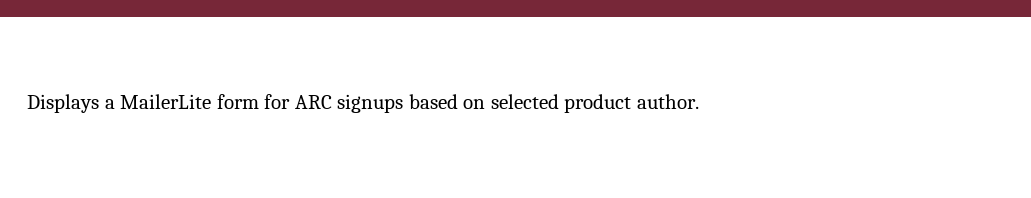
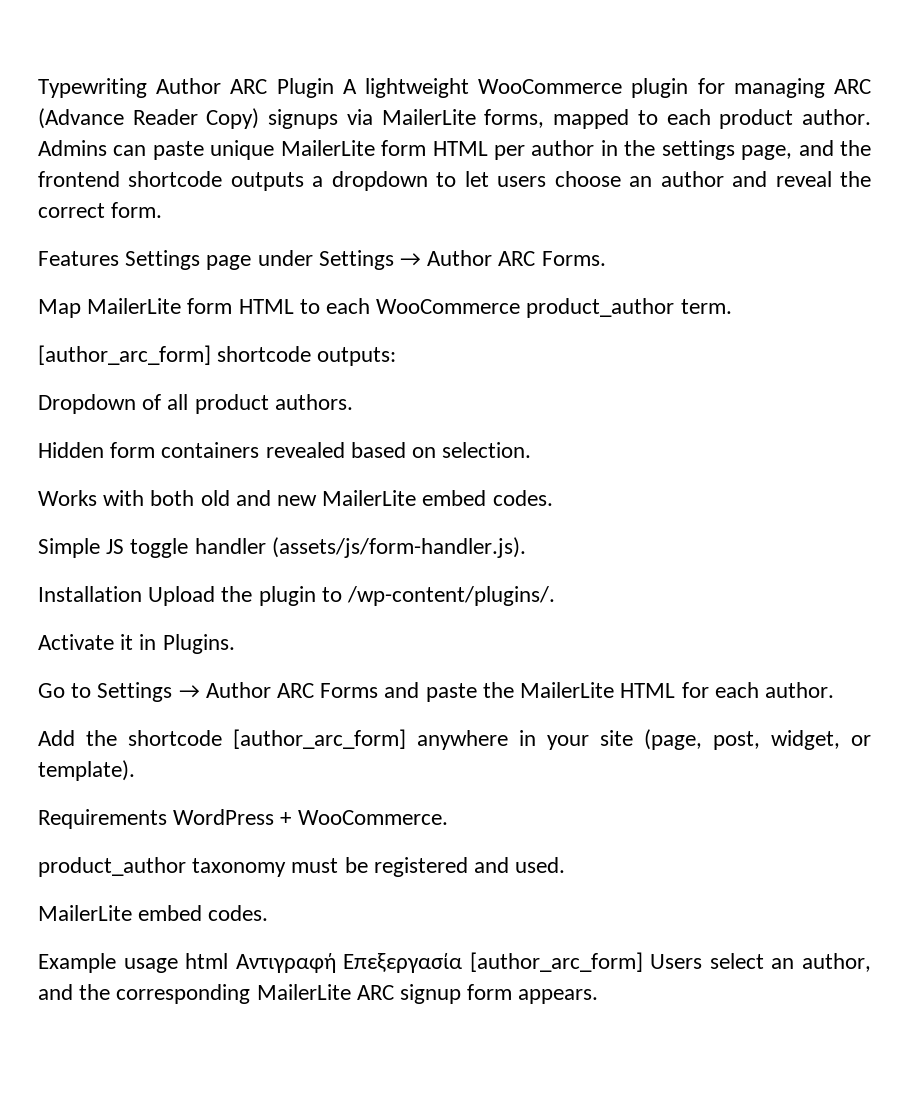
- Displays a MailerLite form for ARC signups based on selected product author.
+ Typewriting Author ARC Plugin A lightweight WooCommerce plugin for managing ARC (Advance Reader Copy) signups via MailerLite forms, mapped to each product author. Admins can paste unique MailerLite form HTML per author in the settings page, and the frontend shortcode outputs a dropdown to let users choose an author and reveal the correct form.
+ Features Settings page under Settings → Author ARC Forms.
+ Map MailerLite form HTML to each WooCommerce product_author term.
+ [author_arc_form] shortcode outputs:
+ Dropdown of all product authors.
+ Hidden form containers revealed based on selection.
+ Works with both old and new MailerLite embed codes.
+ Simple JS toggle handler (assets/js/form-handler.js).
+ Installation Upload the plugin to /wp-content/plugins/.
+ Activate it in Plugins.
+ Go to Settings → Author ARC Forms and paste the MailerLite HTML for each author.
+ Add the shortcode [author_arc_form] anywhere in your site (page, post, widget, or template).
+ Requirements WordPress + WooCommerce.
+ product_author taxonomy must be registered and used.
+ MailerLite embed codes.
+ Example usage html Αντιγραφή Επεξεργασία [author_arc_form] Users select an author, and the corresponding MailerLite ARC signup form appears.

